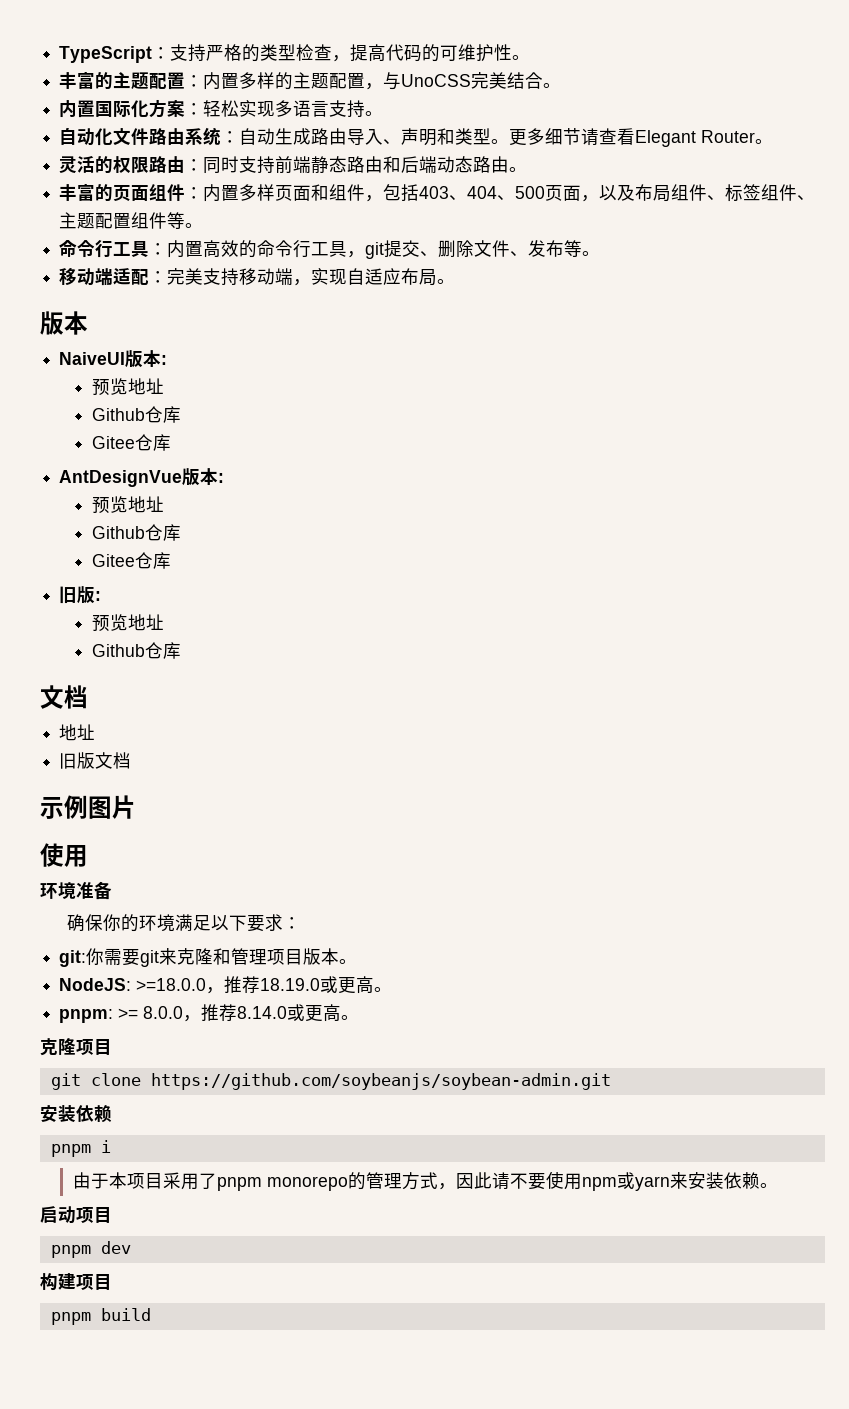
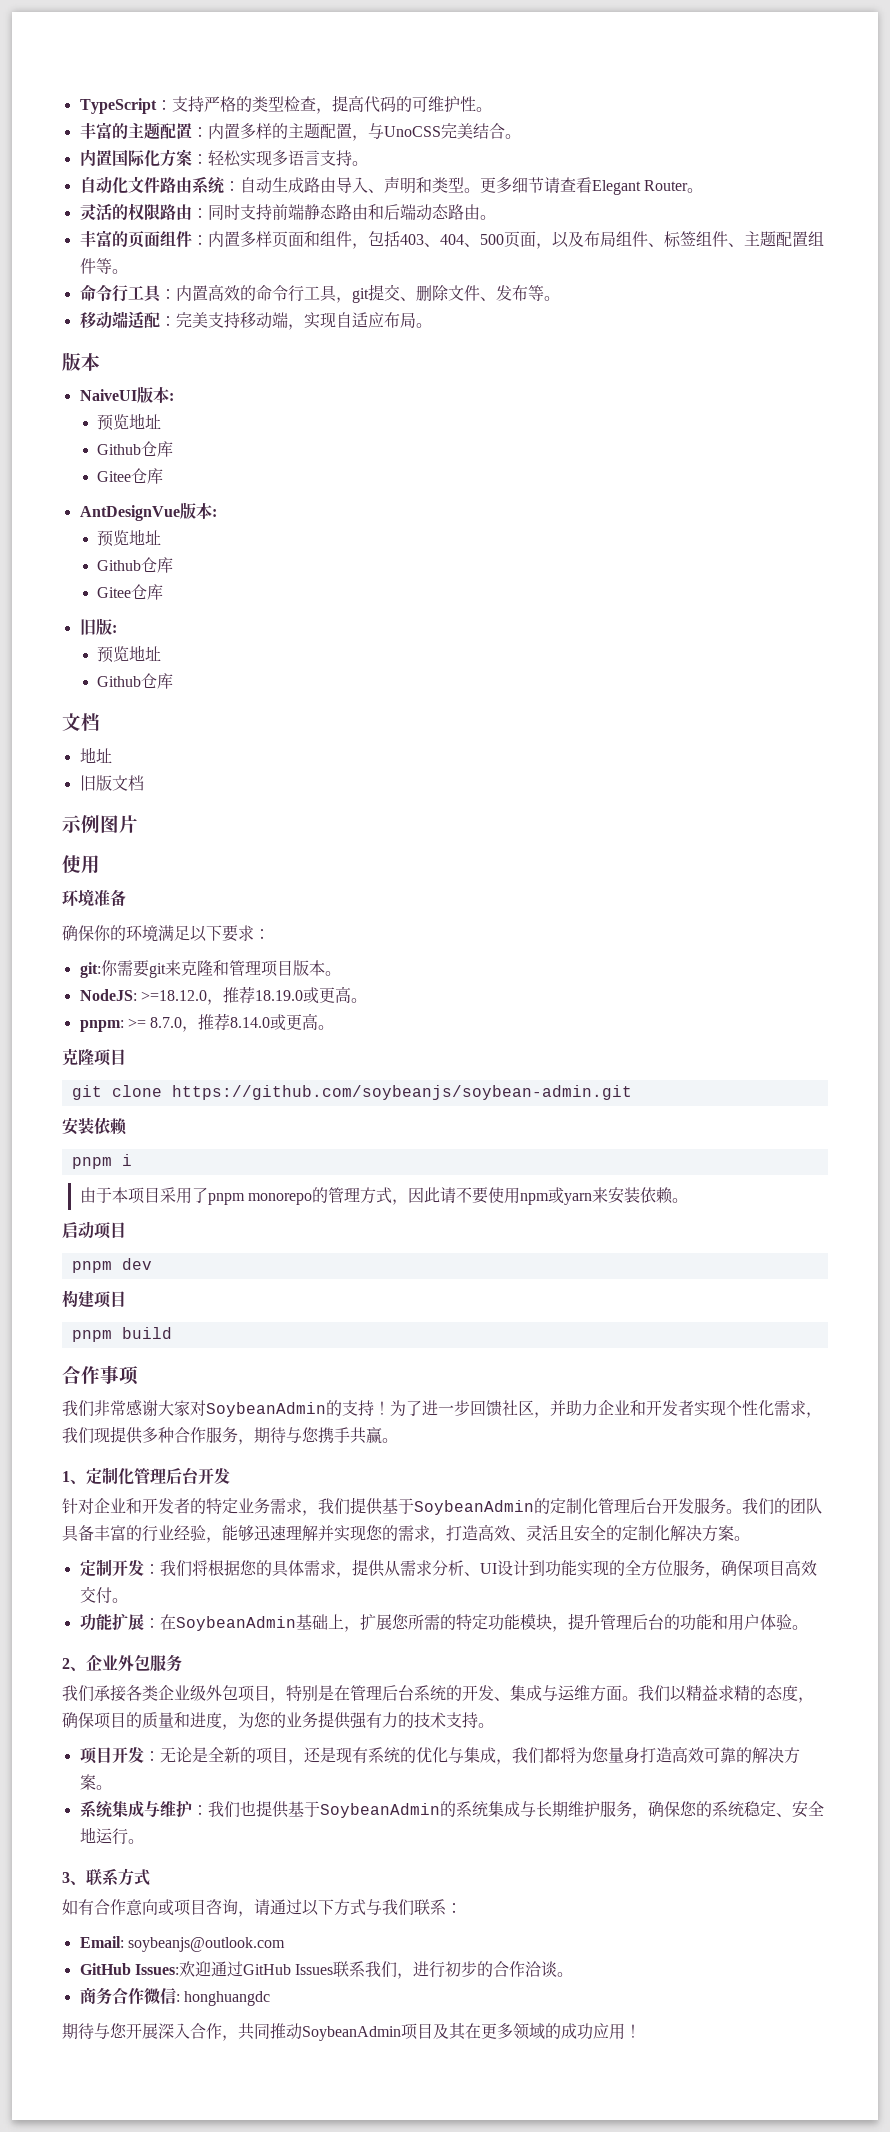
- NodeJS: >=18.0.0，推荐18.19.0或更高。
+ NodeJS: >=18.12.0，推荐18.19.0或更高。
- pnpm: >= 8.0.0，推荐8.14.0或更高。
+ pnpm: >= 8.7.0，推荐8.14.0或更高。
+ 合作事项
+ 我们非常感谢大家对SoybeanAdmin的支持！为了进一步回馈社区，并助力企业和开发者实现个性化需求，我们现提供多种合作服务，期待与您携手共赢。
+ 1、定制化管理后台开发
+ 针对企业和开发者的特定业务需求，我们提供基于SoybeanAdmin的定制化管理后台开发服务。我们的团队具备丰富的行业经验，能够迅速理解并实现您的需求，打造高效、灵活且安全的定制化解决方案。
+ 定制开发：我们将根据您的具体需求，提供从需求分析、UI设计到功能实现的全方位服务，确保项目高效交付。
+ 功能扩展：在SoybeanAdmin基础上，扩展您所需的特定功能模块，提升管理后台的功能和用户体验。
+ 2、企业外包服务
+ 我们承接各类企业级外包项目，特别是在管理后台系统的开发、集成与运维方面。我们以精益求精的态度，确保项目的质量和进度，为您的业务提供强有力的技术支持。
+ 项目开发：无论是全新的项目，还是现有系统的优化与集成，我们都将为您量身打造高效可靠的解决方案。
+ 系统集成与维护：我们也提供基于SoybeanAdmin的系统集成与长期维护服务，确保您的系统稳定、安全地运行。
+ 3、联系方式
+ 如有合作意向或项目咨询，请通过以下方式与我们联系：
+ Email: soybeanjs@outlook.com
+ GitHub Issues:欢迎通过GitHub Issues联系我们，进行初步的合作洽谈。
+ 商务合作微信: honghuangdc
+ 期待与您开展深入合作，共同推动SoybeanAdmin项目及其在更多领域的成功应用！

